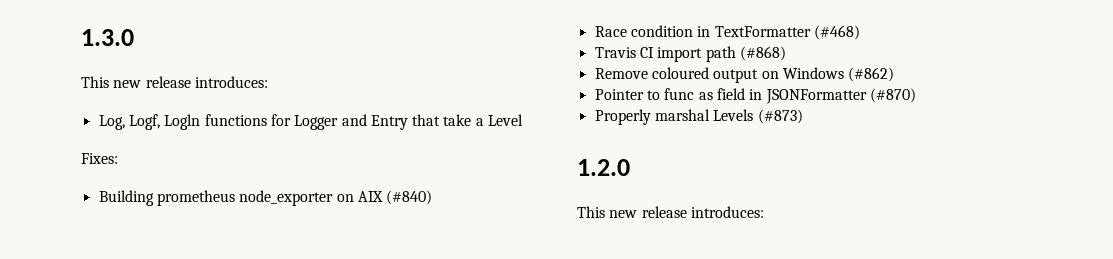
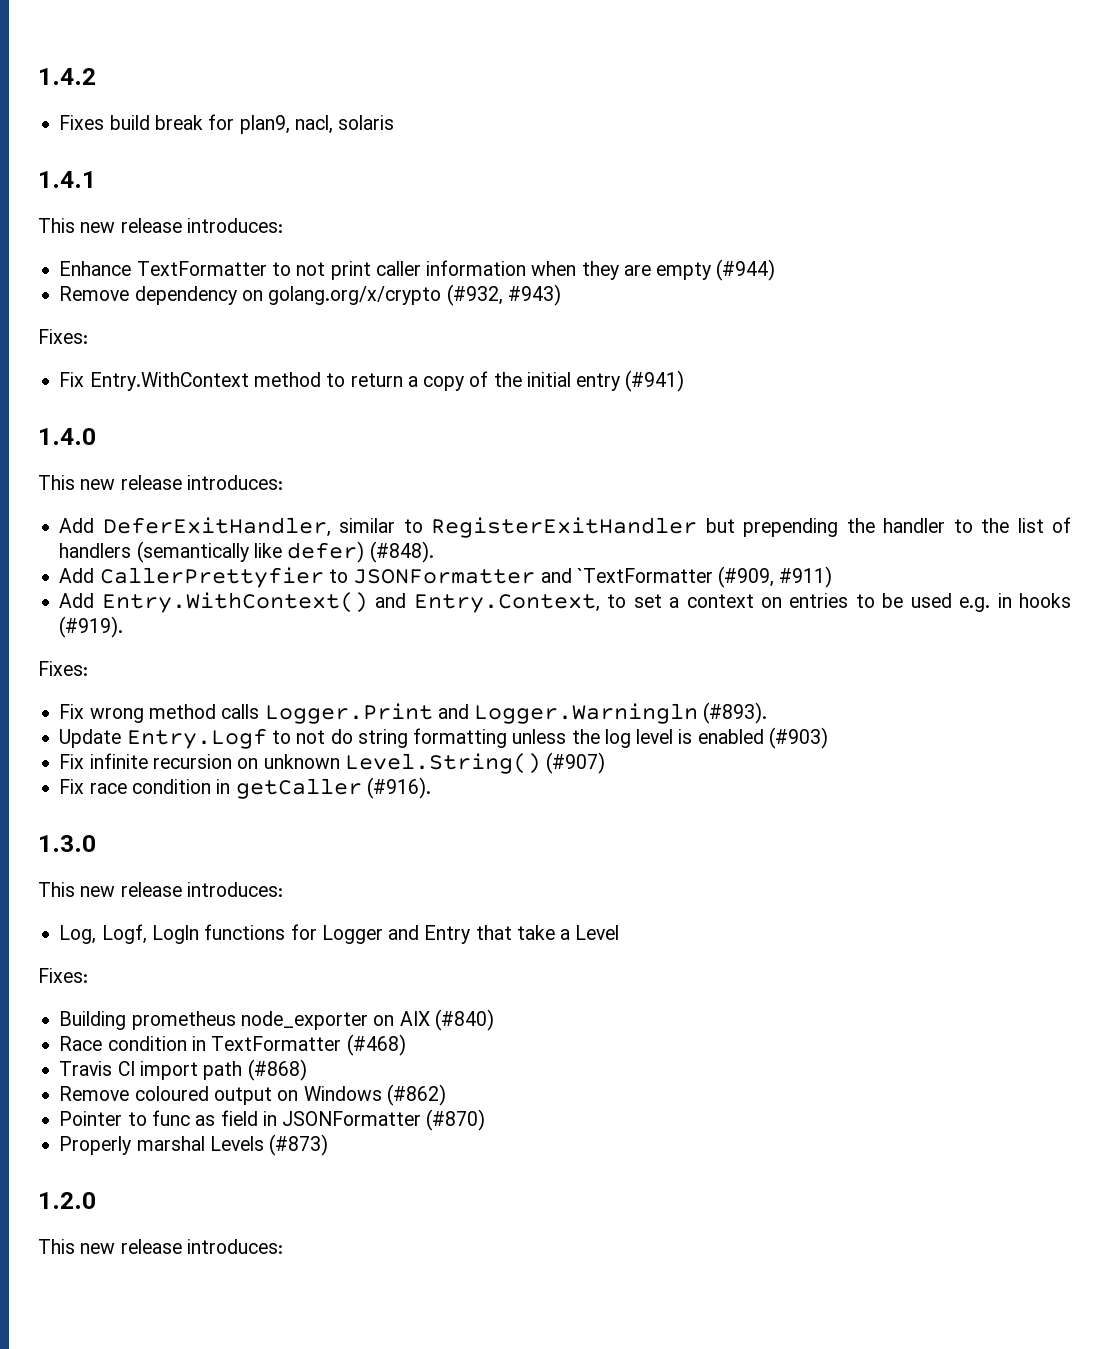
+ 1.4.2
+ Fixes build break for plan9, nacl, solaris
+ 1.4.1
+ This new release introduces:
+ Enhance TextFormatter to not print caller information when they are empty (#944)
+ Remove dependency on golang.org/x/crypto (#932, #943)
+ Fixes:
+ Fix Entry.WithContext method to return a copy of the initial entry (#941)
+ 1.4.0
+ This new release introduces:
+ Add DeferExitHandler, similar to RegisterExitHandler but prepending the handler to the list of handlers (semantically like defer) (#848).
+ Add CallerPrettyfier to JSONFormatter and `TextFormatter (#909, #911)
+ Add Entry.WithContext() and Entry.Context, to set a context on entries to be used e.g. in hooks (#919).
+ Fixes:
+ Fix wrong method calls Logger.Print and Logger.Warningln (#893).
+ Update Entry.Logf to not do string formatting unless the log level is enabled (#903)
+ Fix infinite recursion on unknown Level.String() (#907)
+ Fix race condition in getCaller (#916).

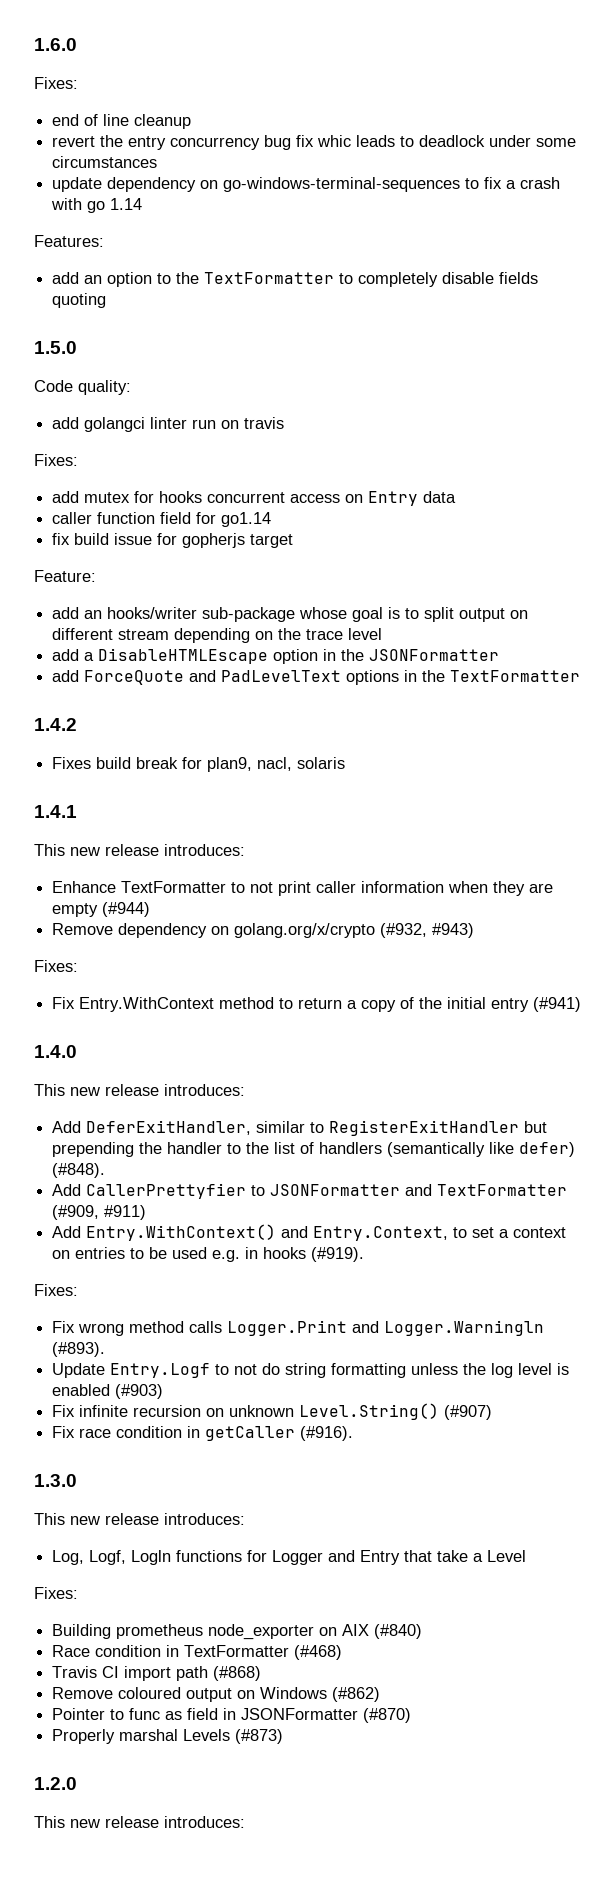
+ 1.6.0
+ Fixes:
+ end of line cleanup
+ revert the entry concurrency bug fix whic leads to deadlock under some circumstances
+ update dependency on go-windows-terminal-sequences to fix a crash with go 1.14
+ Features:
+ add an option to the TextFormatter to completely disable fields quoting
+ 1.5.0
+ Code quality:
+ add golangci linter run on travis
+ Fixes:
+ add mutex for hooks concurrent access on Entry data
+ caller function field for go1.14
+ fix build issue for gopherjs target
+ Feature:
+ add an hooks/writer sub-package whose goal is to split output on different stream depending on the trace level
+ add a DisableHTMLEscape option in the JSONFormatter
+ add ForceQuote and PadLevelText options in the TextFormatter
- Add CallerPrettyfier to JSONFormatter and `TextFormatter (#909, #911)
+ Add CallerPrettyfier to JSONFormatter and TextFormatter (#909, #911)

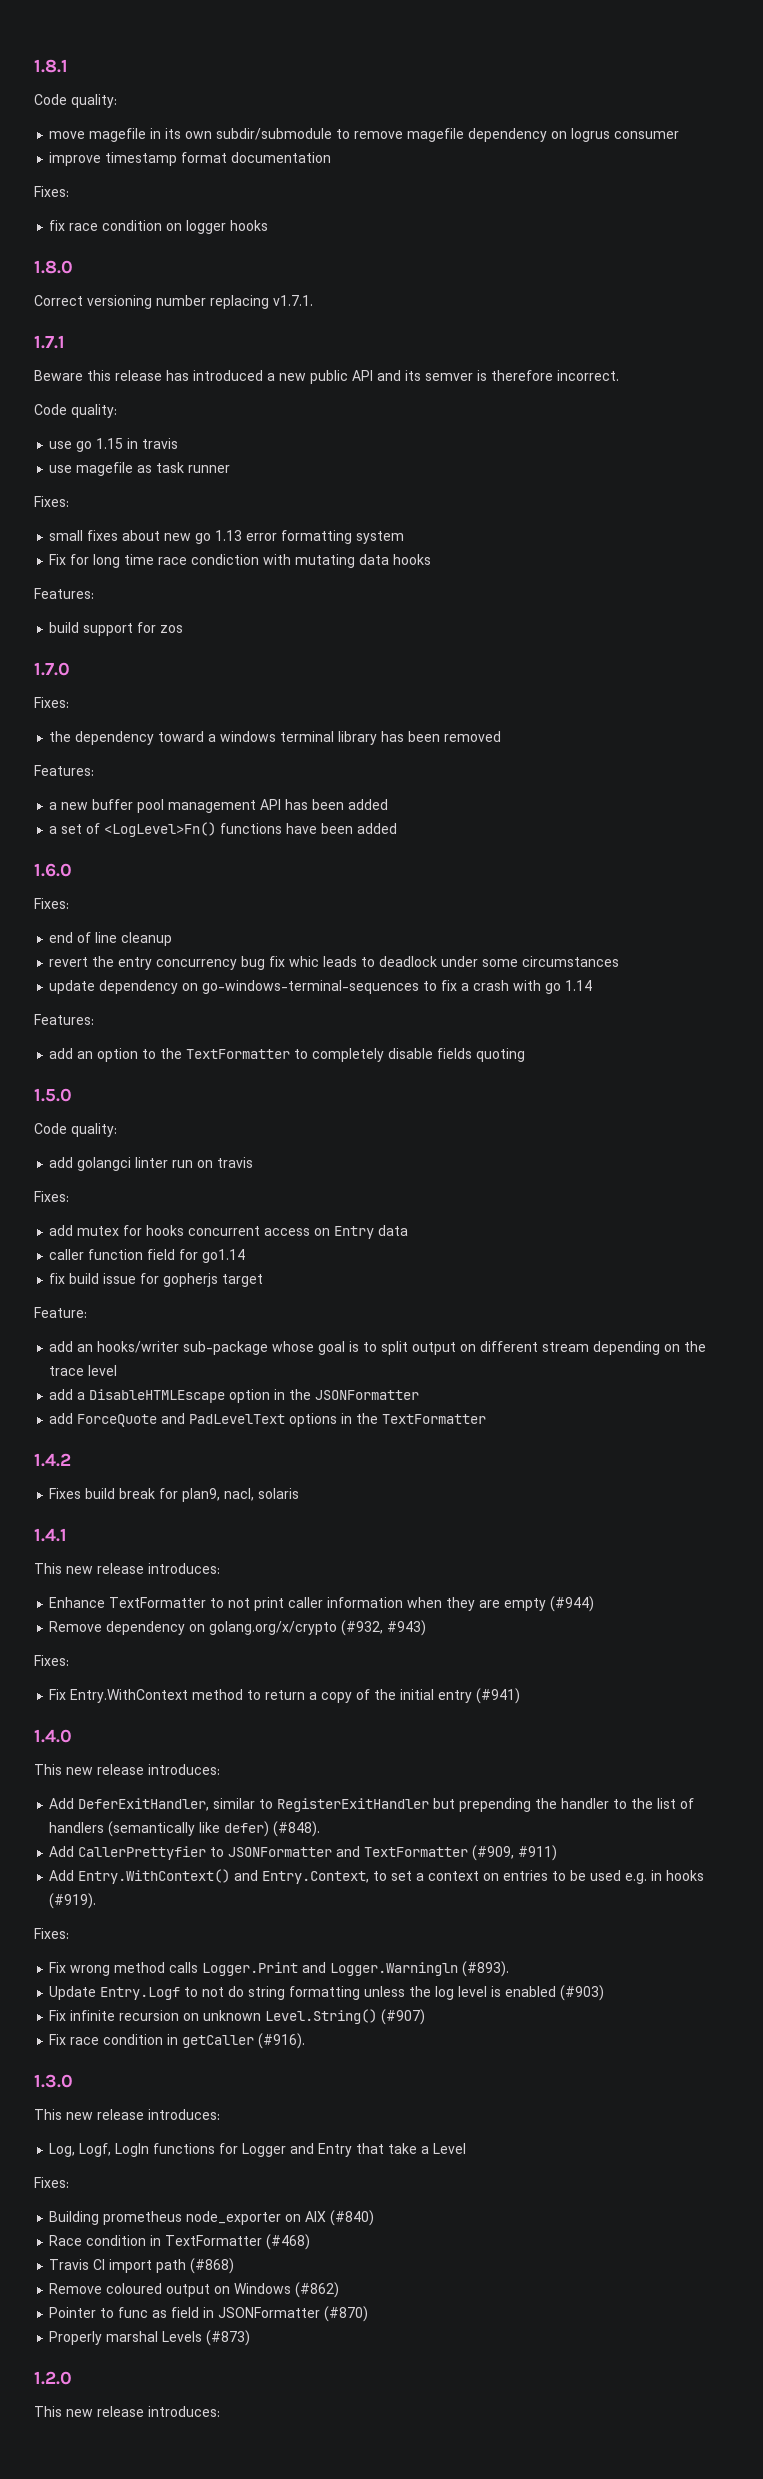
+ 1.8.1
+ Code quality:
+ move magefile in its own subdir/submodule to remove magefile dependency on logrus consumer
+ improve timestamp format documentation
+ Fixes:
+ fix race condition on logger hooks
+ 1.8.0
+ Correct versioning number replacing v1.7.1.
+ 1.7.1
+ Beware this release has introduced a new public API and its semver is therefore incorrect.
+ Code quality:
+ use go 1.15 in travis
+ use magefile as task runner
+ Fixes:
+ small fixes about new go 1.13 error formatting system
+ Fix for long time race condiction with mutating data hooks
+ Features:
+ build support for zos
+ 1.7.0
+ Fixes:
+ the dependency toward a windows terminal library has been removed
+ Features:
+ a new buffer pool management API has been added
+ a set of <LogLevel>Fn() functions have been added

